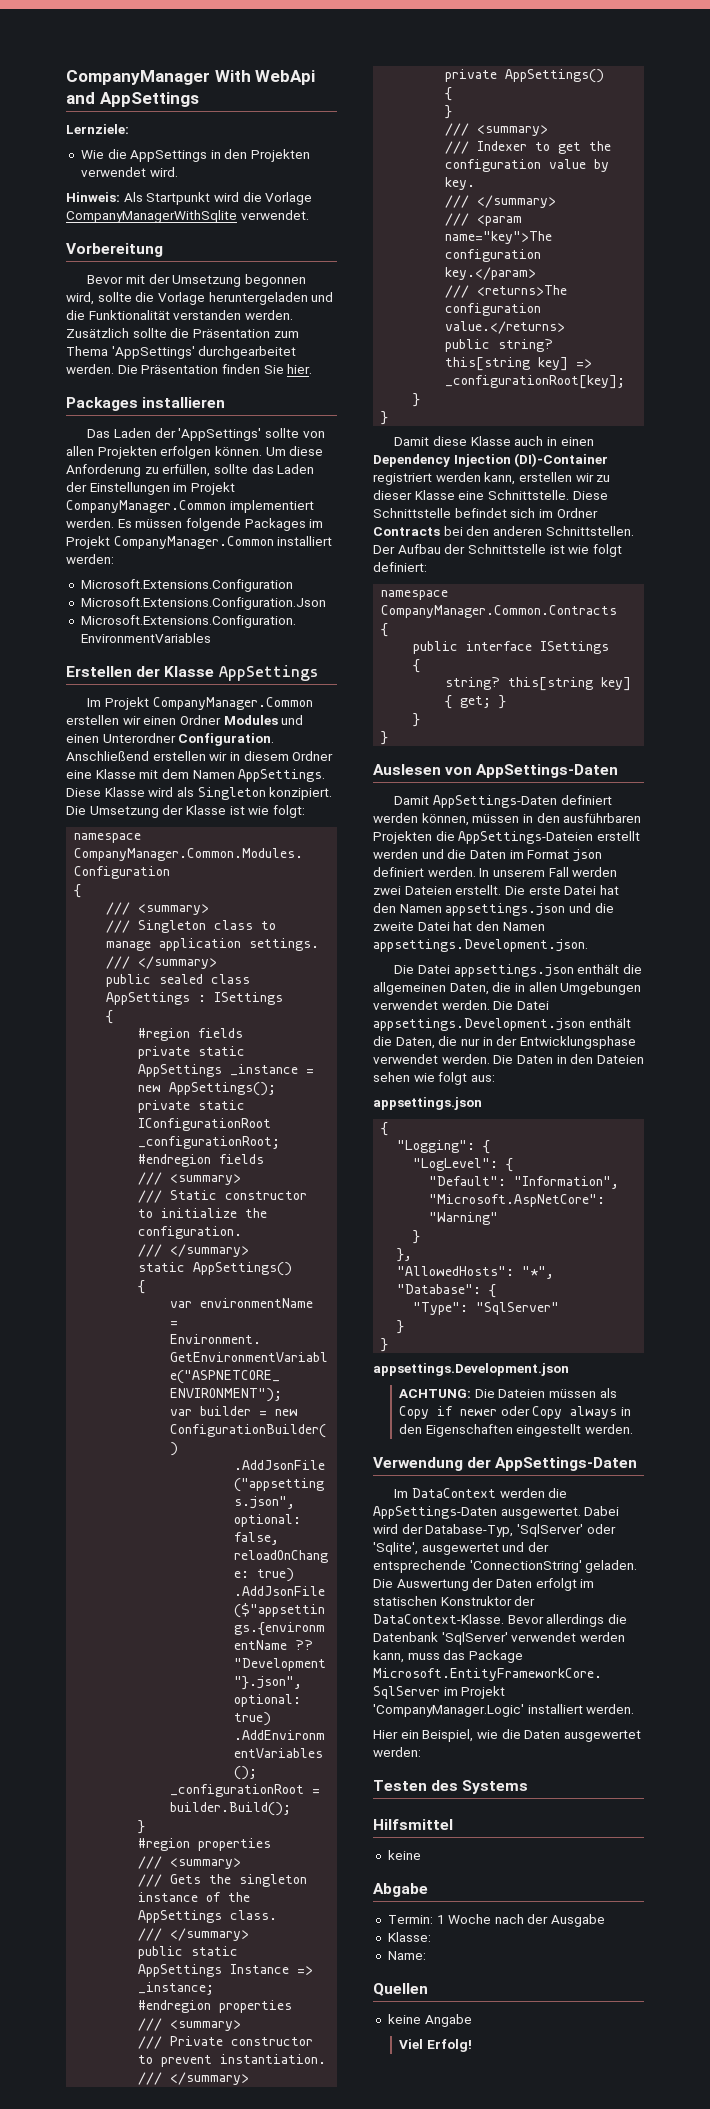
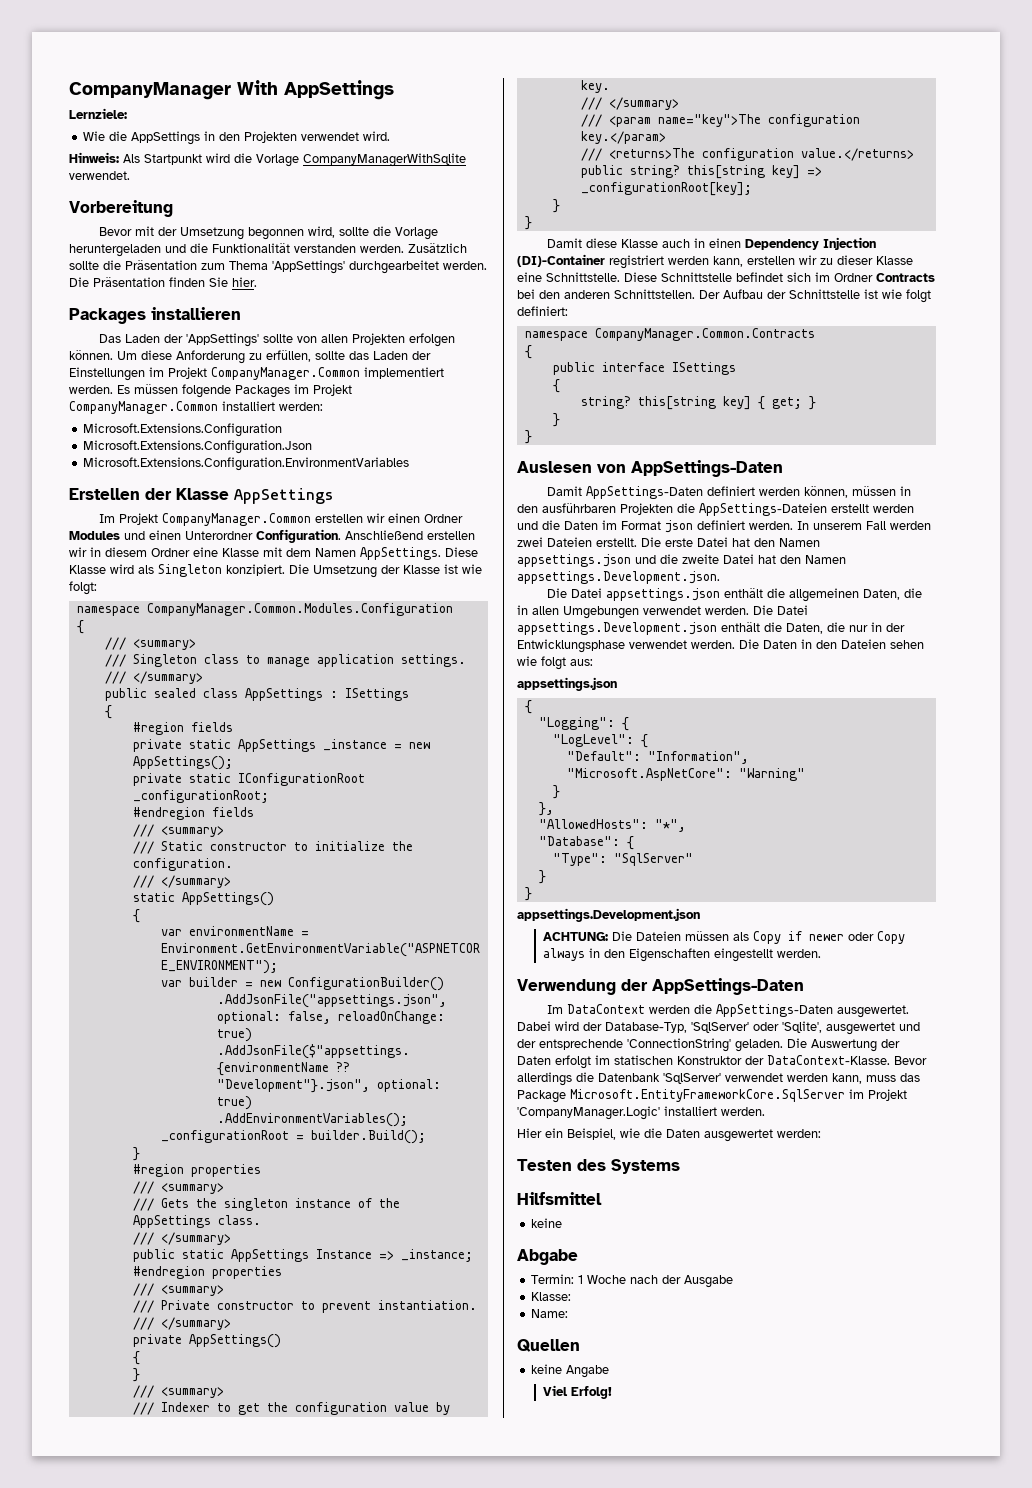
- CompanyManager With WebApi and AppSettings
+ CompanyManager With AppSettings

